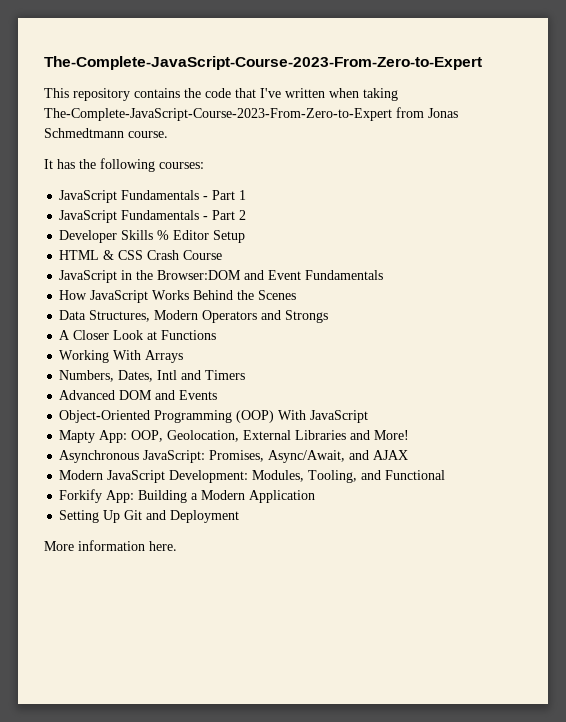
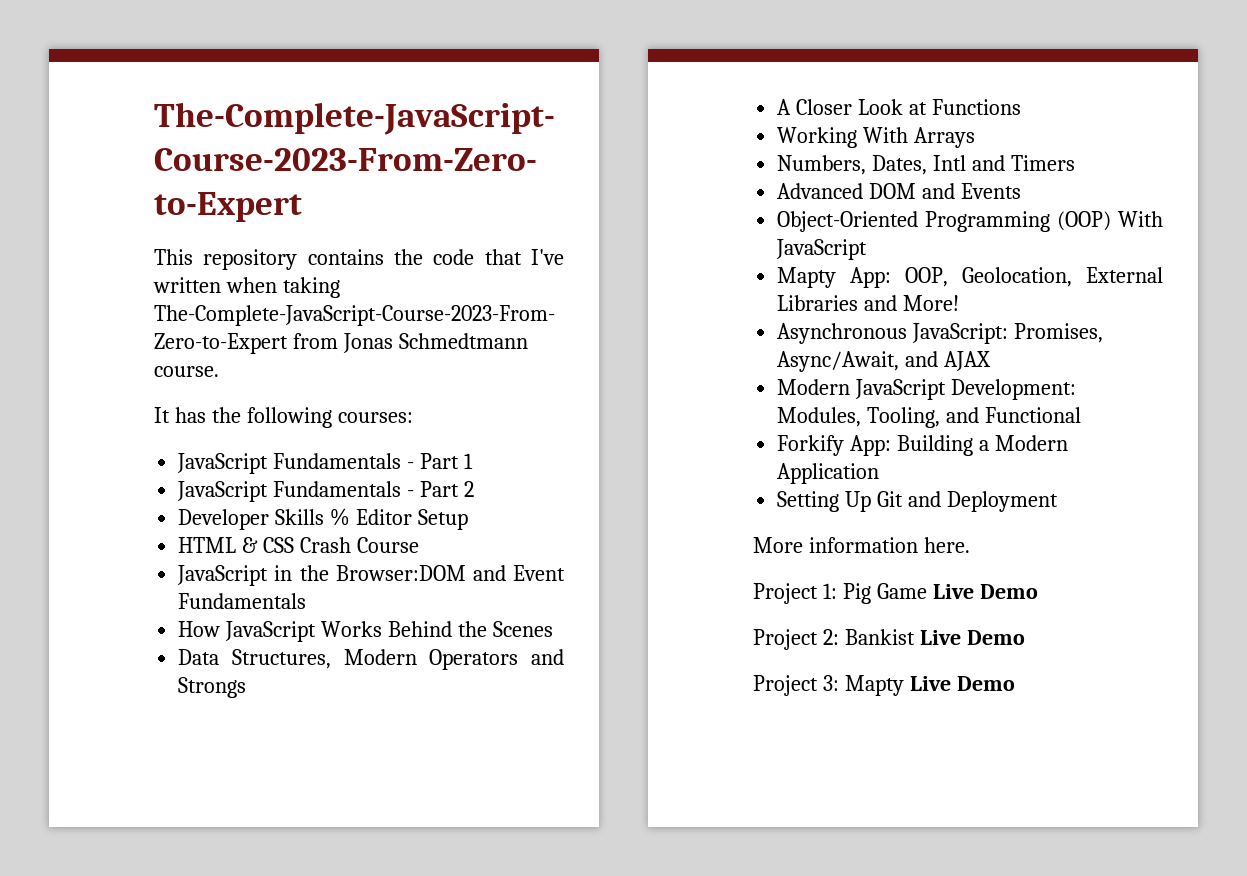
+ Project 1: Pig Game Live Demo
+ Project 2: Bankist Live Demo
+ Project 3: Mapty Live Demo

